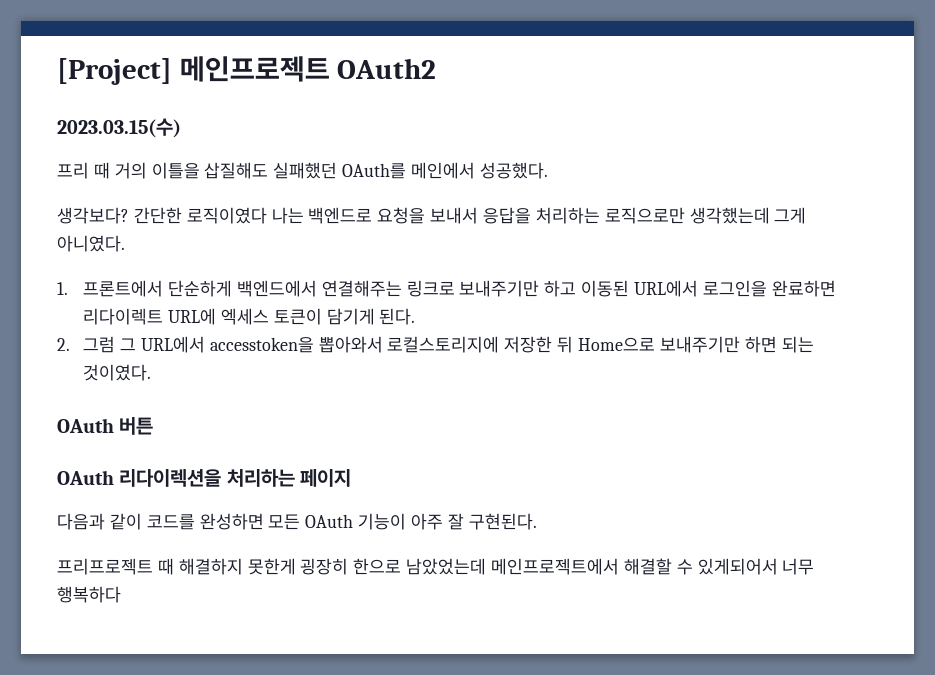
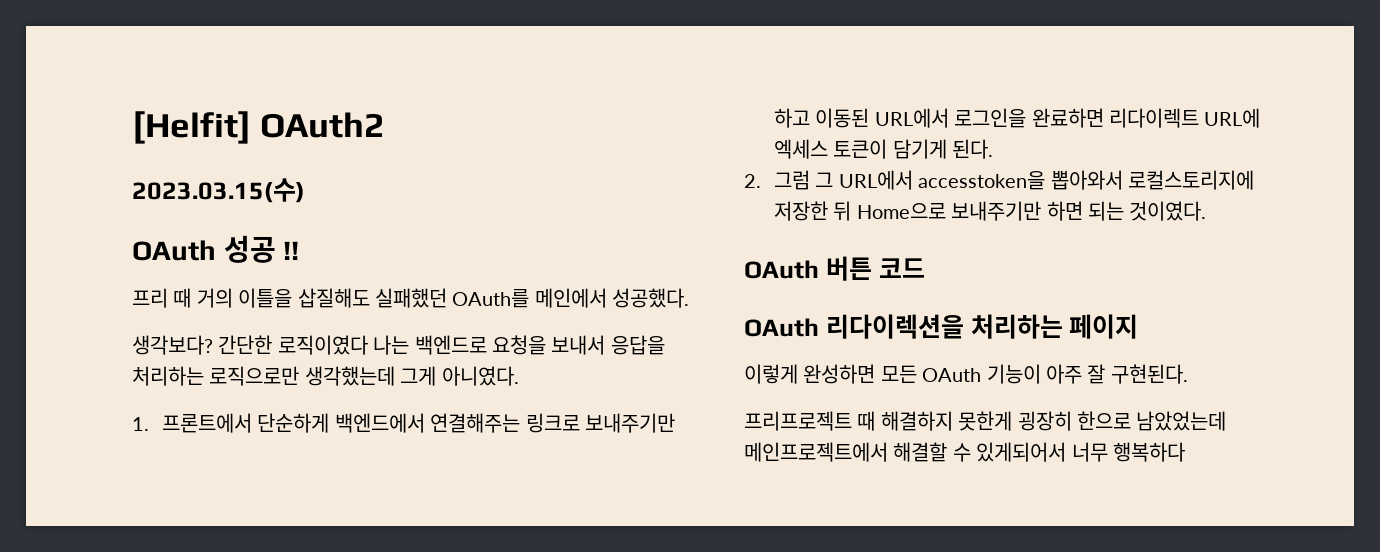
- [Project] 메인프로젝트 OAuth2
+ [Helfit] OAuth2
+ OAuth 성공 !!
- OAuth 버튼
+ OAuth 버튼 코드
- 다음과 같이 코드를 완성하면 모든 OAuth 기능이 아주 잘 구현된다.
+ 이렇게 완성하면 모든 OAuth 기능이 아주 잘 구현된다.

